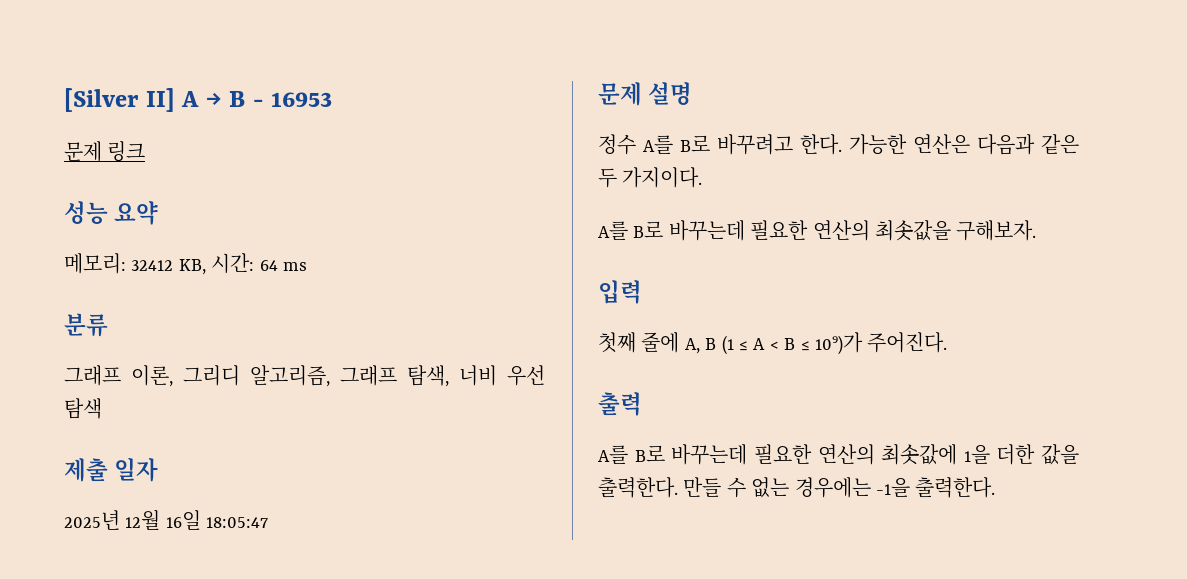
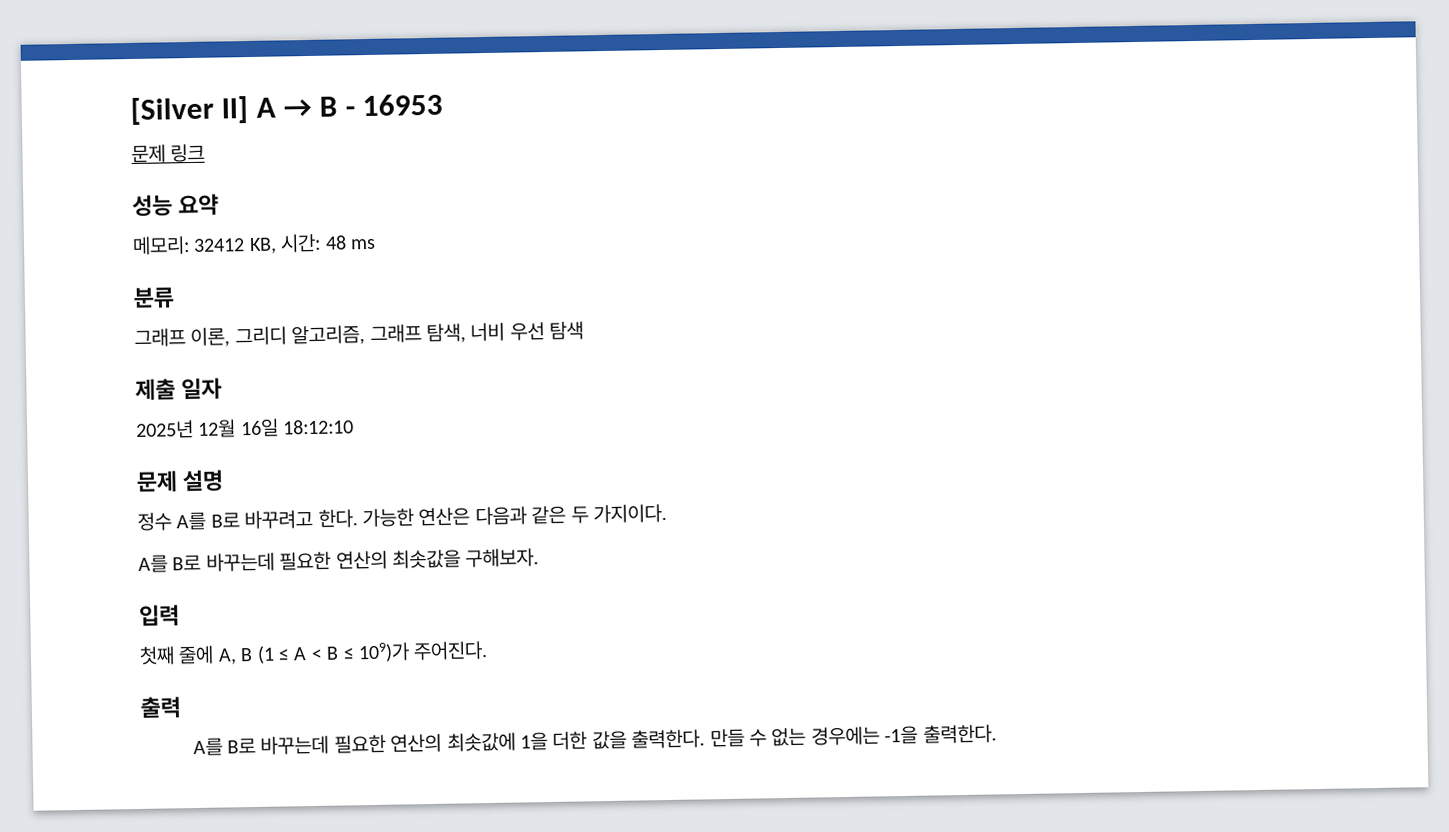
- 메모리: 32412 KB, 시간: 64 ms
+ 메모리: 32412 KB, 시간: 48 ms
- 2025년 12월 16일 18:05:47
+ 2025년 12월 16일 18:12:10

